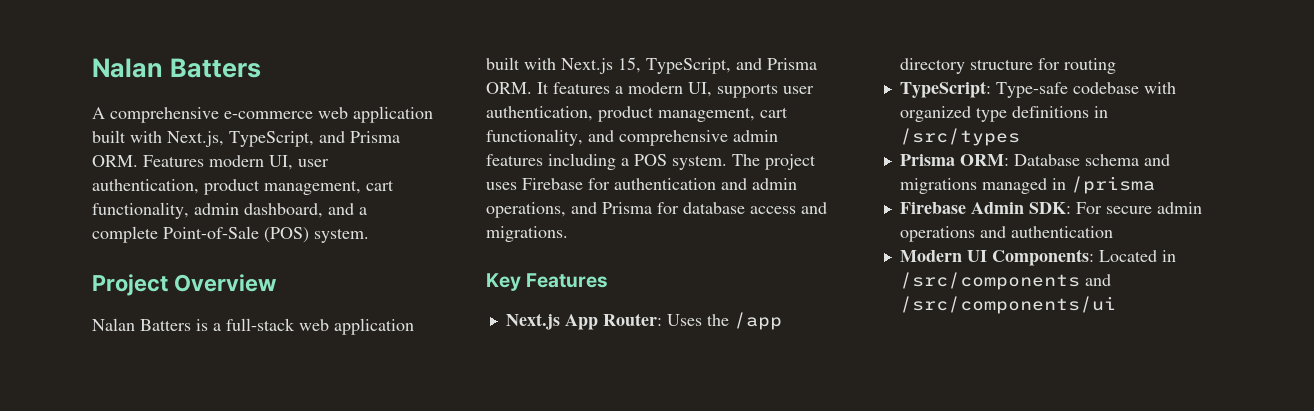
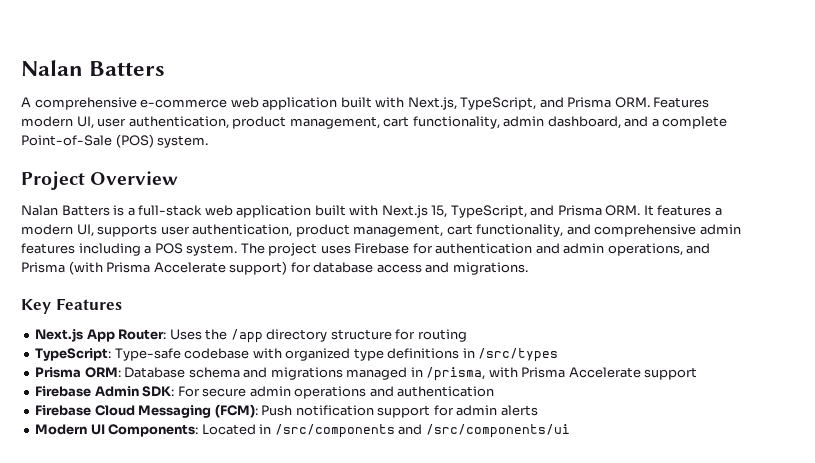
- The project uses Firebase for authentication and admin operations, and Prisma for database access and migrations.
+ The project uses Firebase for authentication and admin operations, and Prisma (with Prisma Accelerate support) for database access and migrations.
- Prisma ORM: Database schema and migrations managed in /prisma
+ Prisma ORM: Database schema and migrations managed in /prisma, with Prisma Accelerate support
+ Firebase Cloud Messaging (FCM): Push notification support for admin alerts

